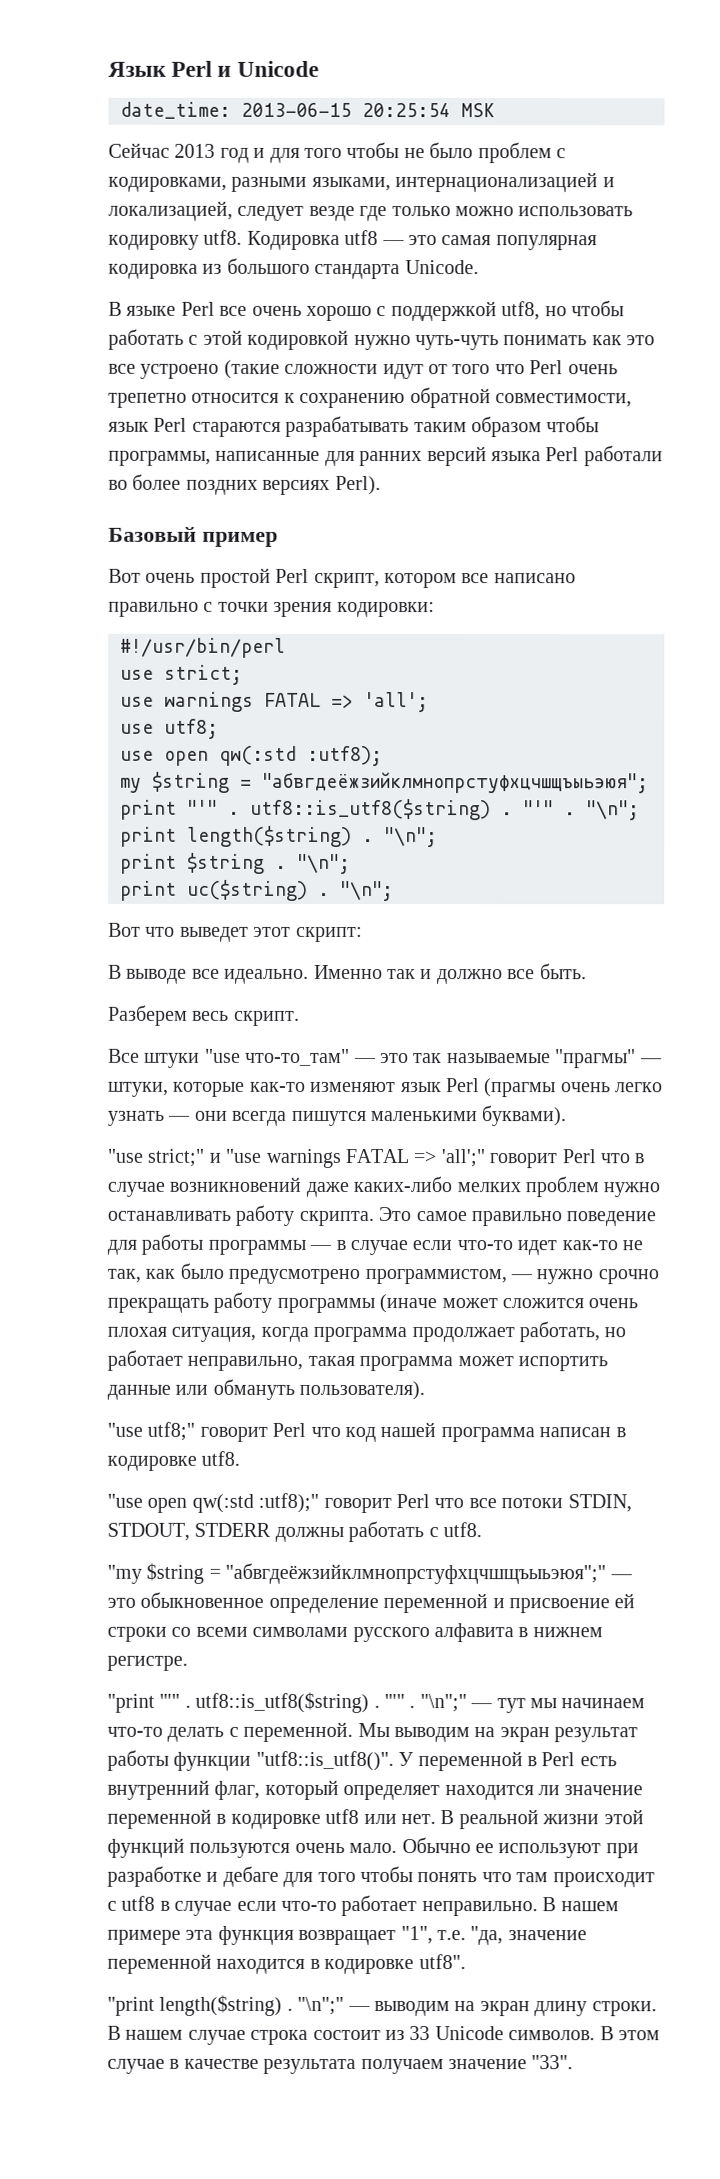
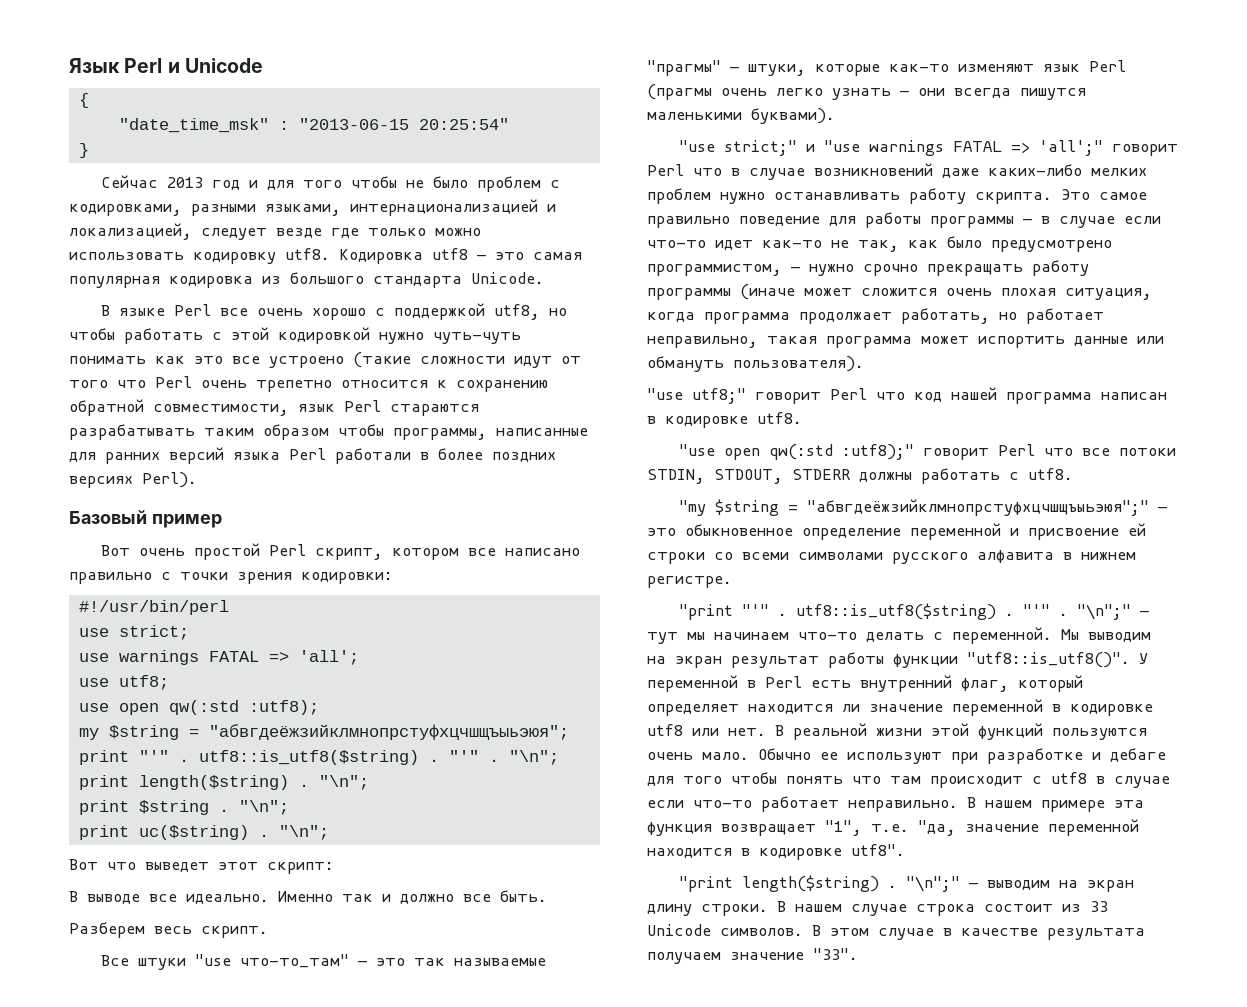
- date_time: 2013-06-15 20:25:54 MSK
+ {
+ "date_time_msk" : "2013-06-15 20:25:54"
+ }
- В языке Perl все очень хорошо с поддержкой utf8, но чтобы работать с этой кодировкой нужно чуть-чуть понимать как это все устроено (такие сложности идут от того что Perl очень трепетно относится к сохранению обратной совместимости, язык Perl стараются разрабатывать таким образом чтобы программы, написанные для ранних версий языка Perl работали во более поздних версиях Perl).
+ В языке Perl все очень хорошо с поддержкой utf8, но чтобы работать с этой кодировкой нужно чуть-чуть понимать как это все устроено (такие сложности идут от того что Perl очень трепетно относится к сохранению обратной совместимости, язык Perl стараются разрабатывать таким образом чтобы программы, написанные для ранних версий языка Perl работали в более поздних версиях Perl).

